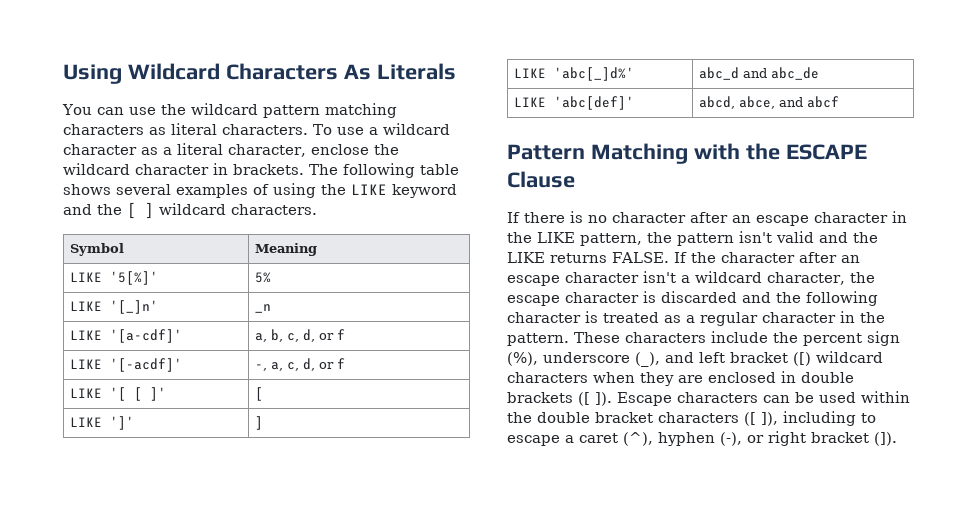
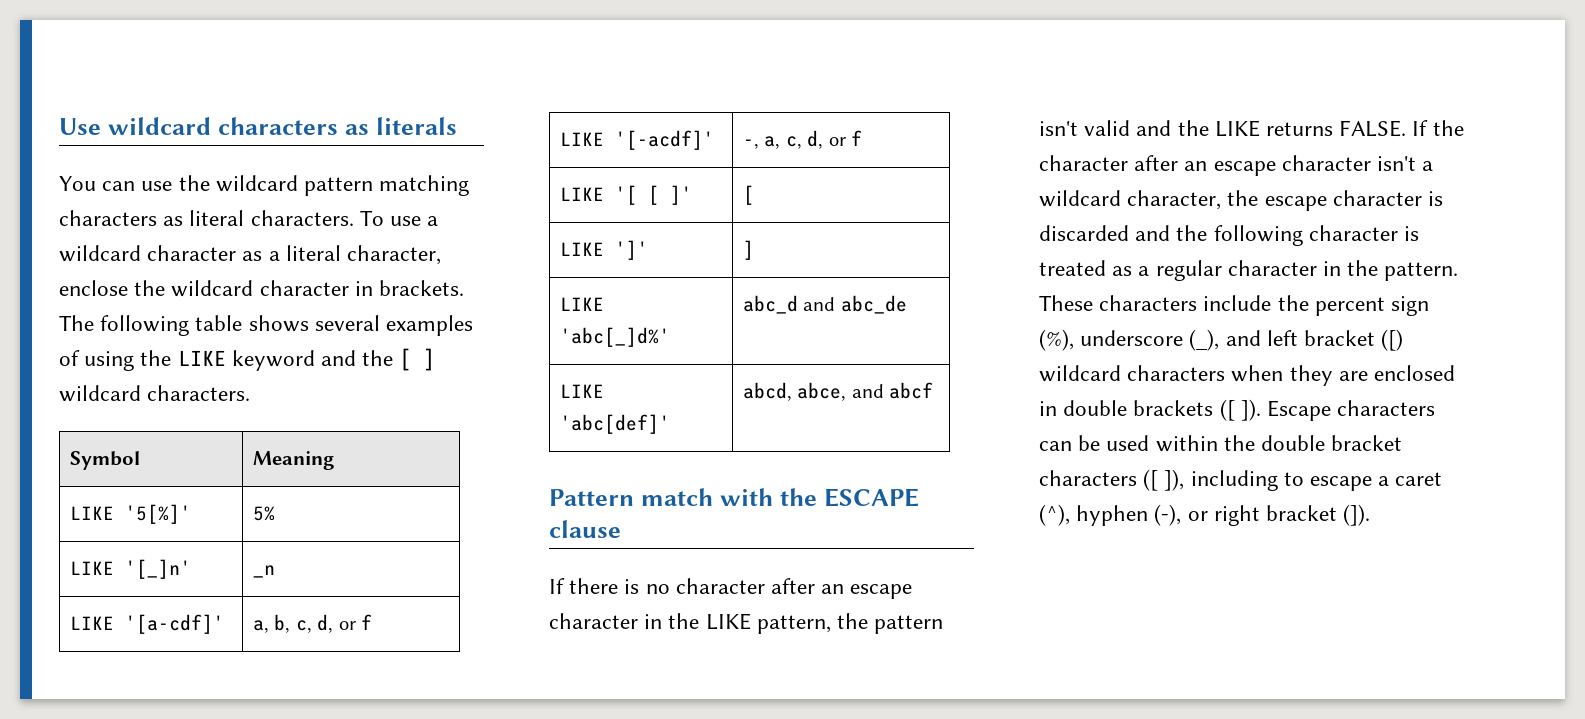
- Using Wildcard Characters As Literals
+ Use wildcard characters as literals
- Pattern Matching with the ESCAPE Clause
+ Pattern match with the ESCAPE clause

